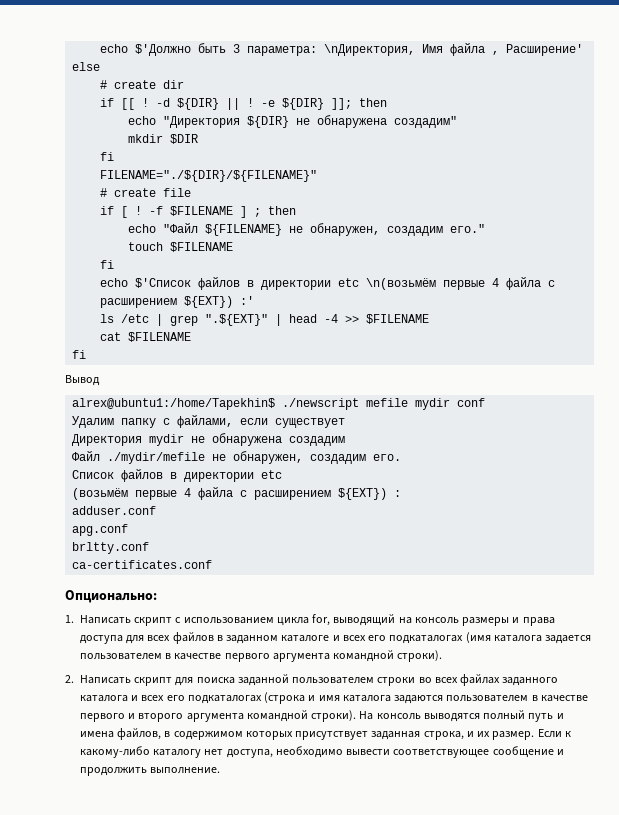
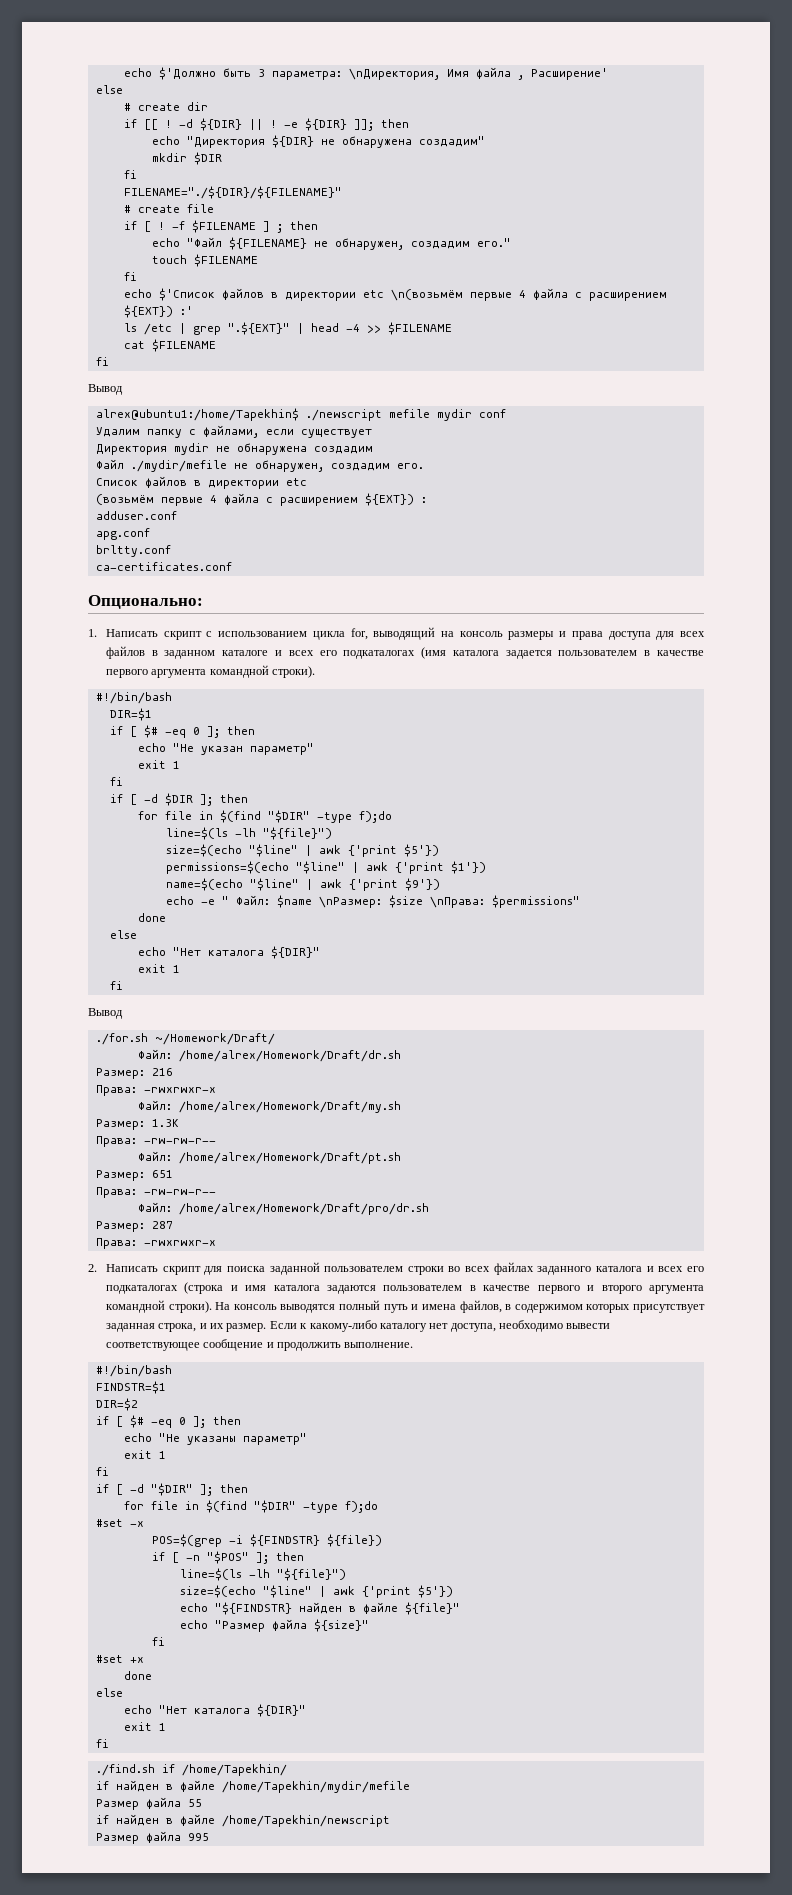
  1. Написать скрипт с использованием цикла for, выводящий на консоль размеры и права доступа для всех файлов в заданном каталоге и всех его подкаталогах (имя каталога задается пользователем в качестве первого аргумента командной строки).
+ #!/bin/bash
+ DIR=$1
+ if [ $# -eq 0 ]; then
+ echo "Не указан параметр"
+ exit 1
+ fi
+ if [ -d $DIR ]; then
+ for file in $(find "$DIR" -type f);do
+ line=$(ls -lh "${file}")
+ size=$(echo "$line" | awk {'print $5'})
+ permissions=$(echo "$line" | awk {'print $1'})
+ name=$(echo "$line" | awk {'print $9'})
+ echo -e " Файл: $name \nРазмер: $size \nПрава: $permissions"
+ done
+ else
+ echo "Нет каталога ${DIR}"
+ exit 1
+ fi
+ Вывод
+ ./for.sh ~/Homework/Draft/
+ Файл: /home/alrex/Homework/Draft/dr.sh
+ Размер: 216
+ Права: -rwxrwxr-x
+ Файл: /home/alrex/Homework/Draft/my.sh
+ Размер: 1.3K
+ Права: -rw-rw-r--
+ Файл: /home/alrex/Homework/Draft/pt.sh
+ Размер: 651
+ Права: -rw-rw-r--
+ Файл: /home/alrex/Homework/Draft/pro/dr.sh
+ Размер: 287
+ Права: -rwxrwxr-x
  Если к какому-либо каталогу нет доступа, необходимо вывести соответствующее сообщение и продолжить выполнение.
+ #!/bin/bash
+ FINDSTR=$1
+ DIR=$2
+ if [ $# -eq 0 ]; then
+ echo "Не указаны параметр"
+ exit 1
+ fi
+ if [ -d "$DIR" ]; then
+ for file in $(find "$DIR" -type f);do
+ #set -x
+ POS=$(grep -i ${FINDSTR} ${file})
+ if [ -n "$POS" ]; then
+ line=$(ls -lh "${file}")
+ size=$(echo "$line" | awk {'print $5'})
+ echo "${FINDSTR} найден в файле ${file}"
+ echo "Размер файла ${size}"
+ fi
+ #set +x
+ done
+ else
+ echo "Нет каталога ${DIR}"
+ exit 1
+ fi
+ ./find.sh if /home/Tapekhin/
+ if найден в файле /home/Tapekhin/mydir/mefile
+ Размер файла 55
+ if найден в файле /home/Tapekhin/newscript
+ Размер файла 995

